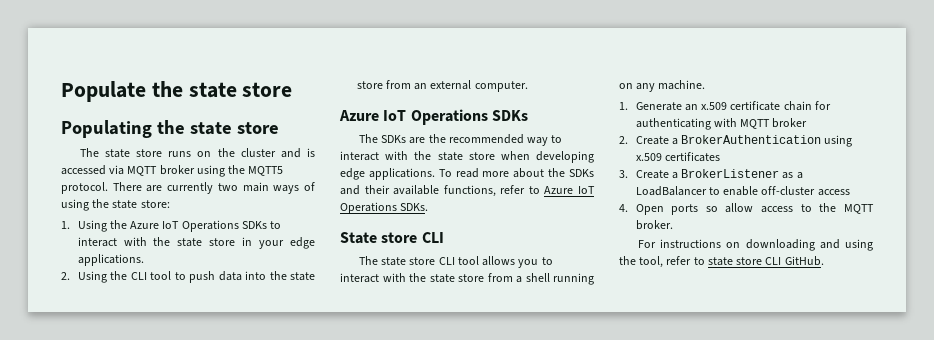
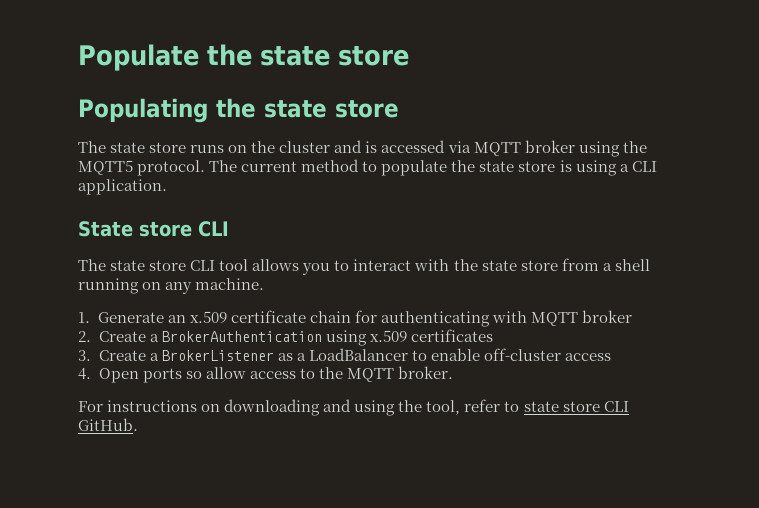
- There are currently two main ways of using the state store:
- 1. Using the Azure IoT Operations SDKs to interact with the state store in your edge applications.
- 2. Using the CLI tool to push data into the state store from an external computer.
- Azure IoT Operations SDKs
- The SDKs are the recommended way to interact with the state store when developing edge applications. To read more about the SDKs and their available functions, refer to Azure IoT Operations SDKs.
+ The current method to populate the state store is using a CLI application.

